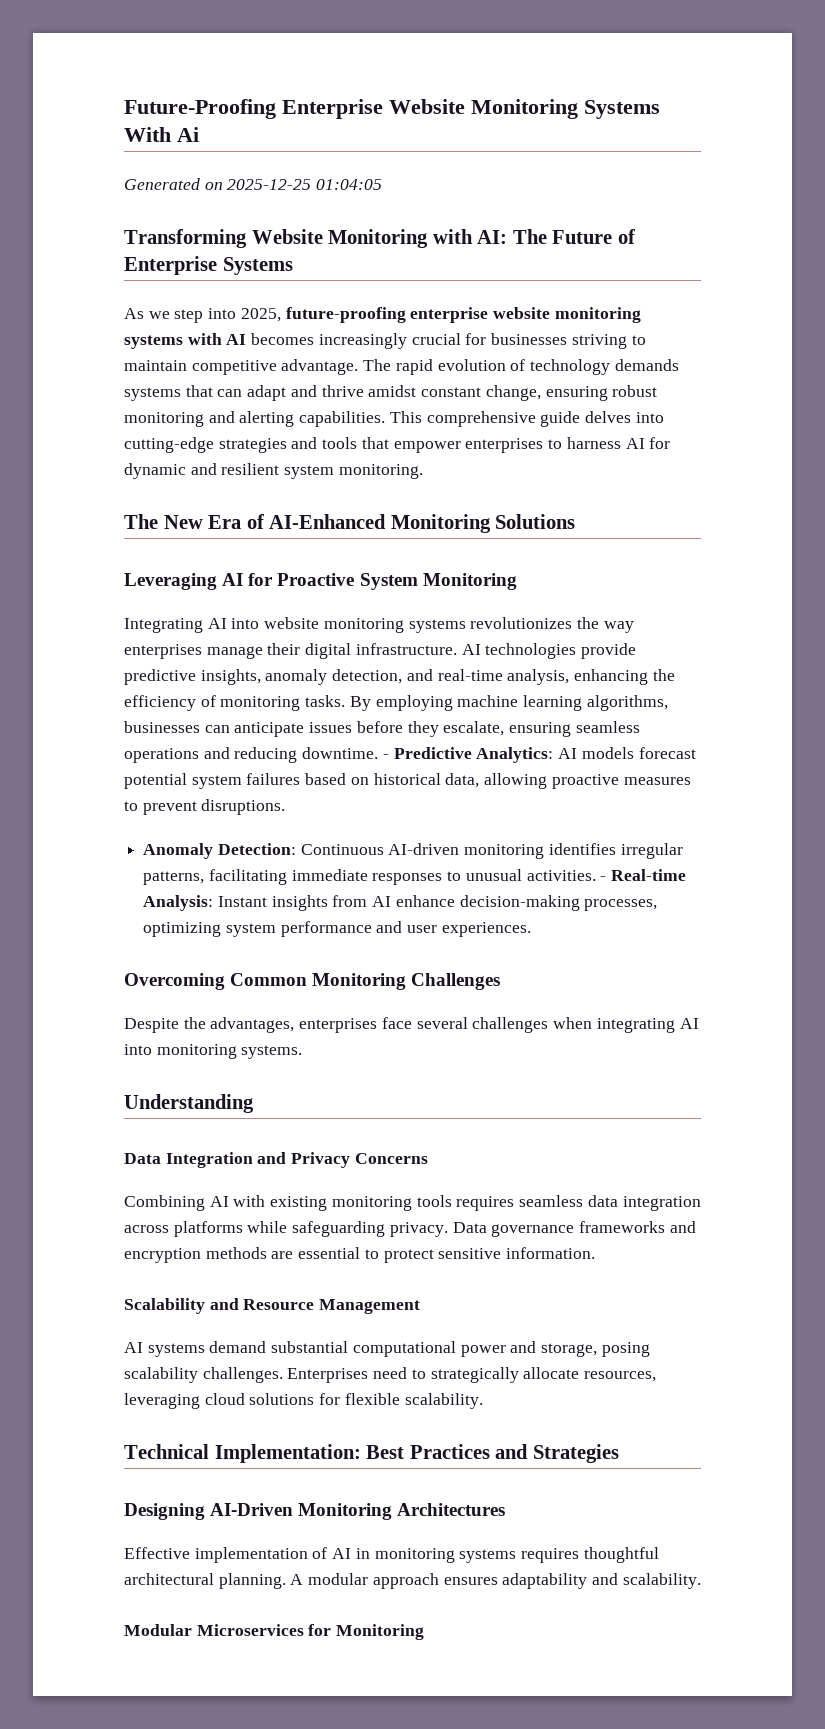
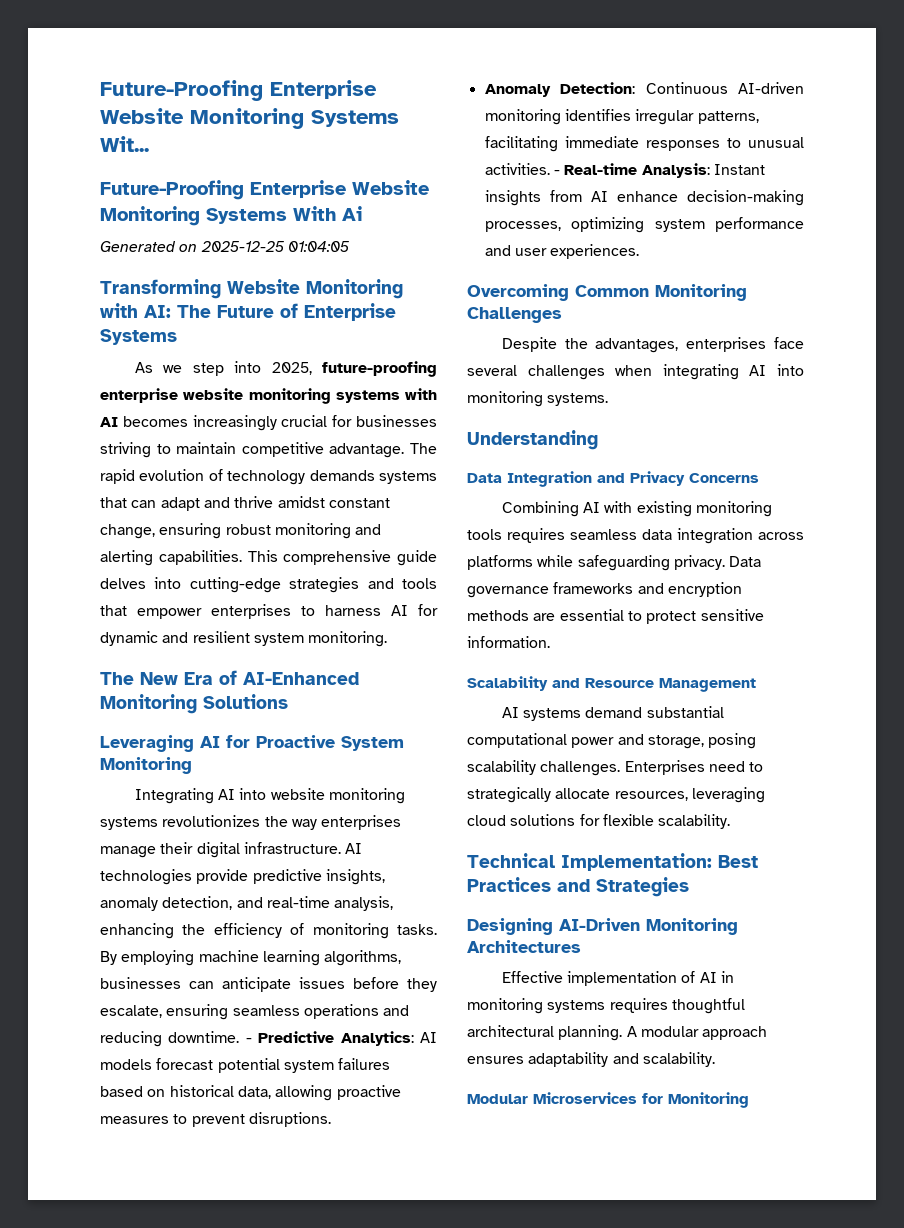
+ Future-Proofing Enterprise Website Monitoring Systems Wit...

